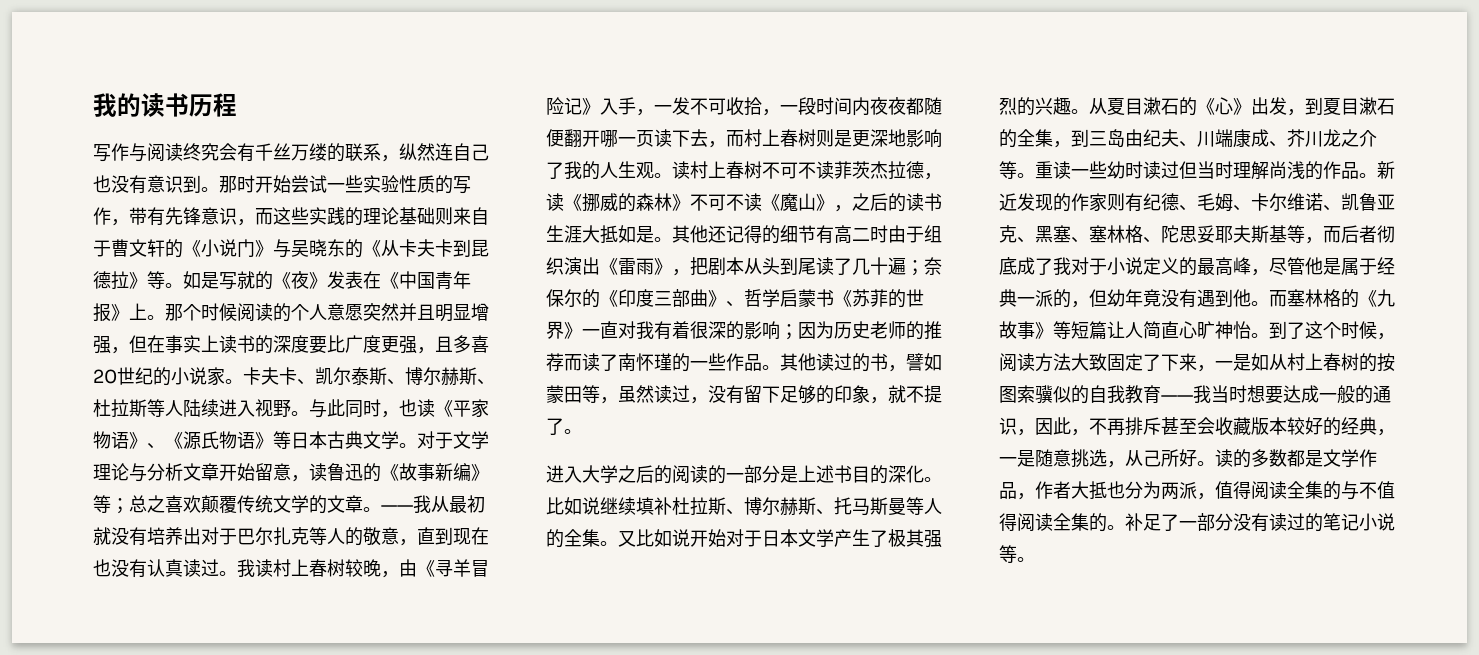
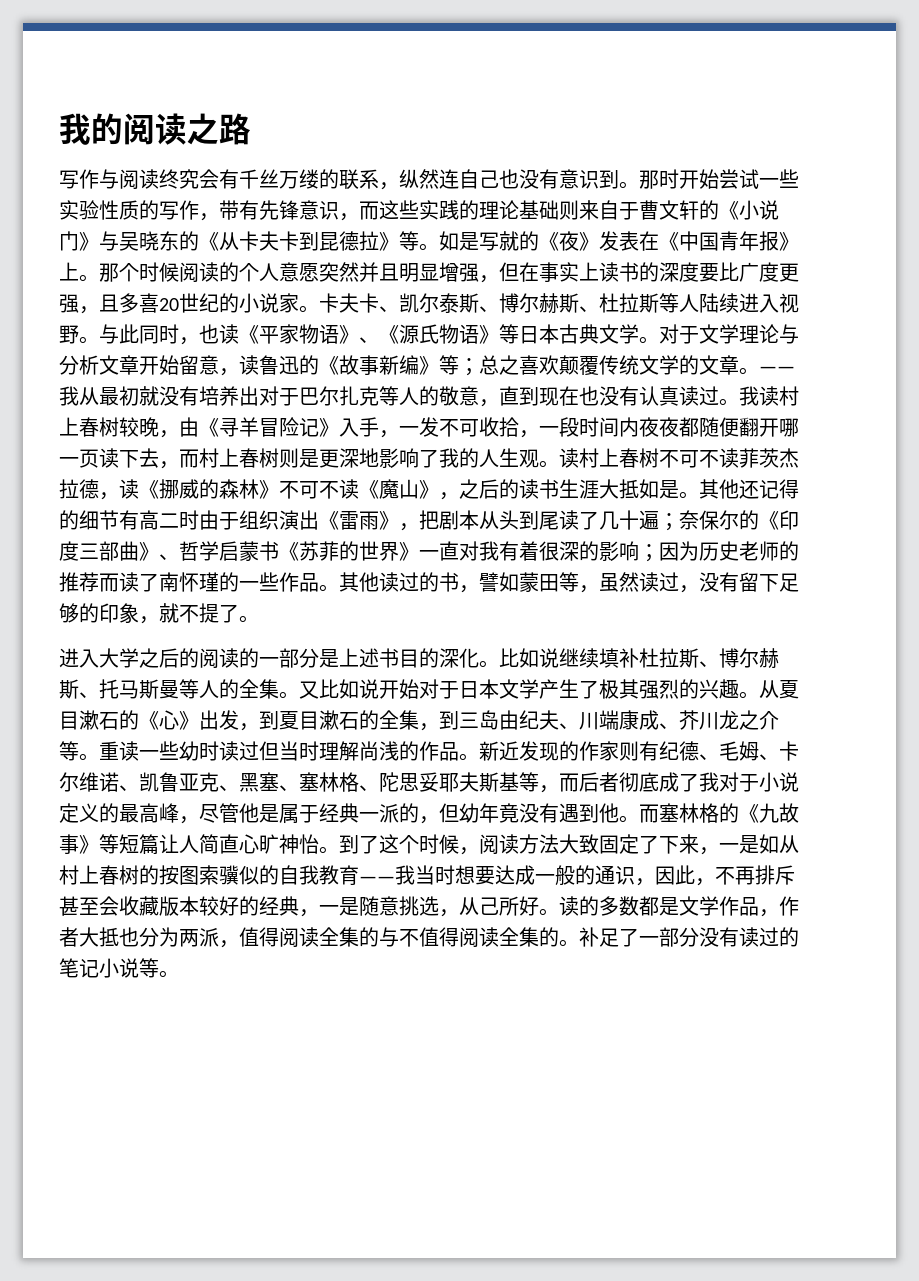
- 我的读书历程
+ 我的阅读之路

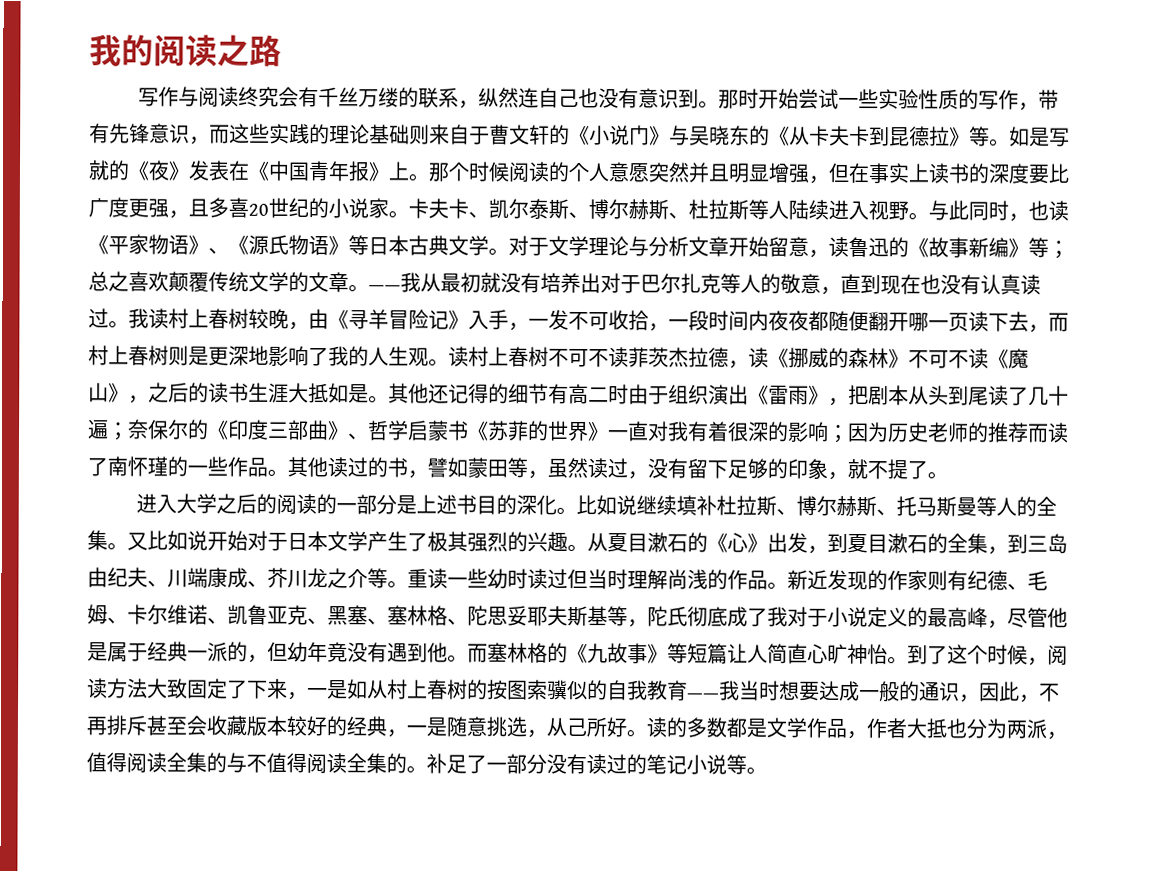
- 新近发现的作家则有纪德、毛姆、卡尔维诺、凯鲁亚克、黑塞、塞林格、陀思妥耶夫斯基等，而后者彻底成了我对于小说定义的最高峰，尽管他是属于经典一派的，但幼年竟没有遇到他。
+ 新近发现的作家则有纪德、毛姆、卡尔维诺、凯鲁亚克、黑塞、塞林格、陀思妥耶夫斯基等，陀氏彻底成了我对于小说定义的最高峰，尽管他是属于经典一派的，但幼年竟没有遇到他。

